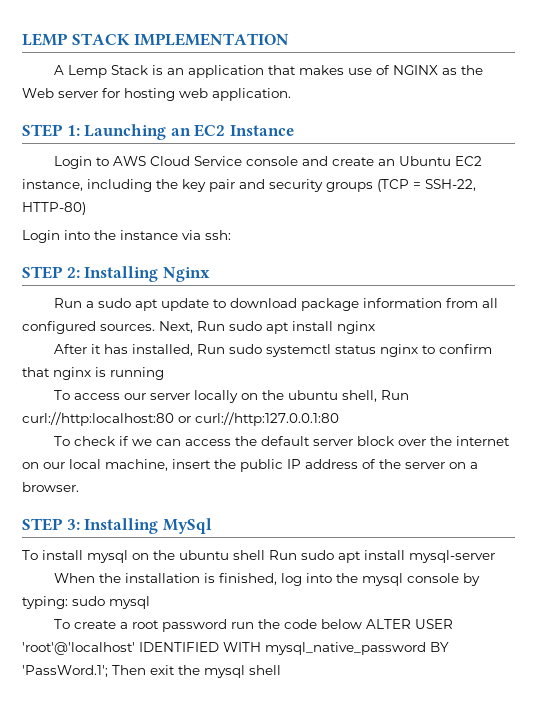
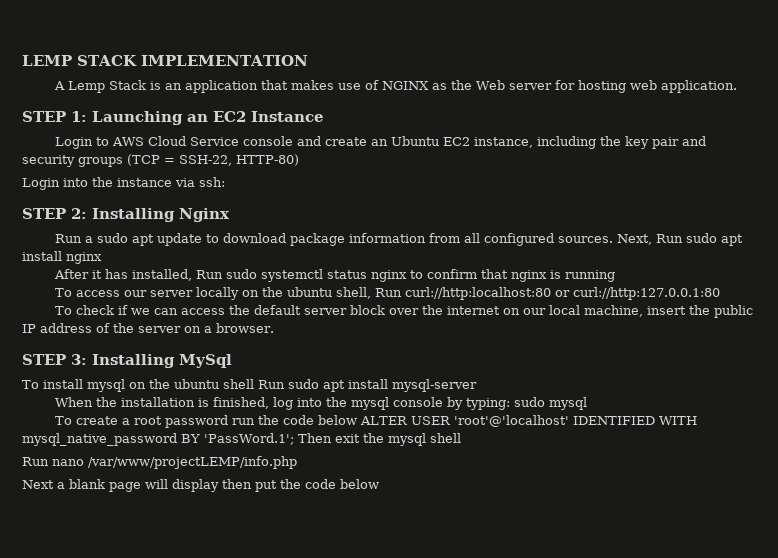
+ Run nano /var/www/projectLEMP/info.php
+ Next a blank page will display then put the code below

